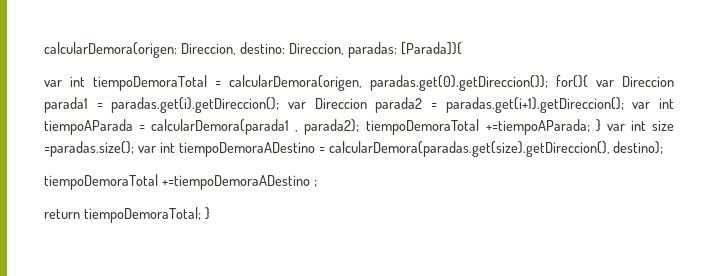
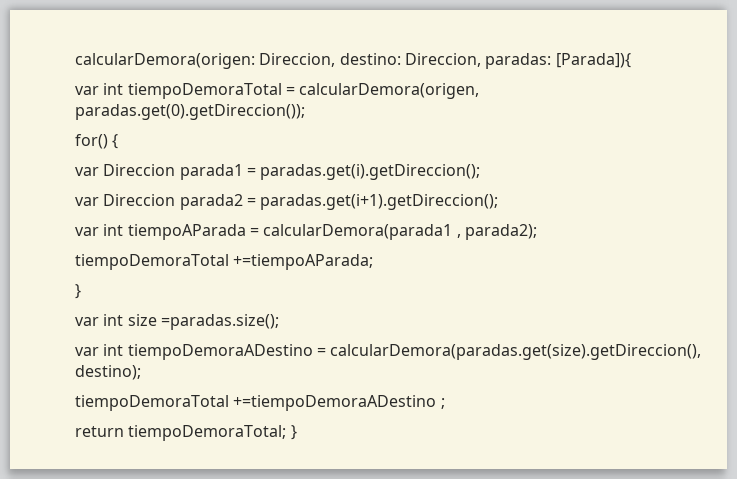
- var int tiempoDemoraTotal = calcularDemora(origen, paradas.get(0).getDireccion()); for(){ var Direccion parada1 = paradas.get(i).getDireccion(); var Direccion parada2 = paradas.get(i+1).getDireccion(); var int tiempoAParada = calcularDemora(parada1 , parada2); tiempoDemoraTotal +=tiempoAParada; } var int size =paradas.size(); var int tiempoDemoraADestino = calcularDemora(paradas.get(size).getDireccion(), destino);
+ var int tiempoDemoraTotal = calcularDemora(origen, paradas.get(0).getDireccion());
+ for() {
+ var Direccion parada1 = paradas.get(i).getDireccion();
+ var Direccion parada2 = paradas.get(i+1).getDireccion();
+ var int tiempoAParada = calcularDemora(parada1 , parada2);
+ tiempoDemoraTotal +=tiempoAParada;
+ }
+ var int size =paradas.size();
+ var int tiempoDemoraADestino = calcularDemora(paradas.get(size).getDireccion(), destino);

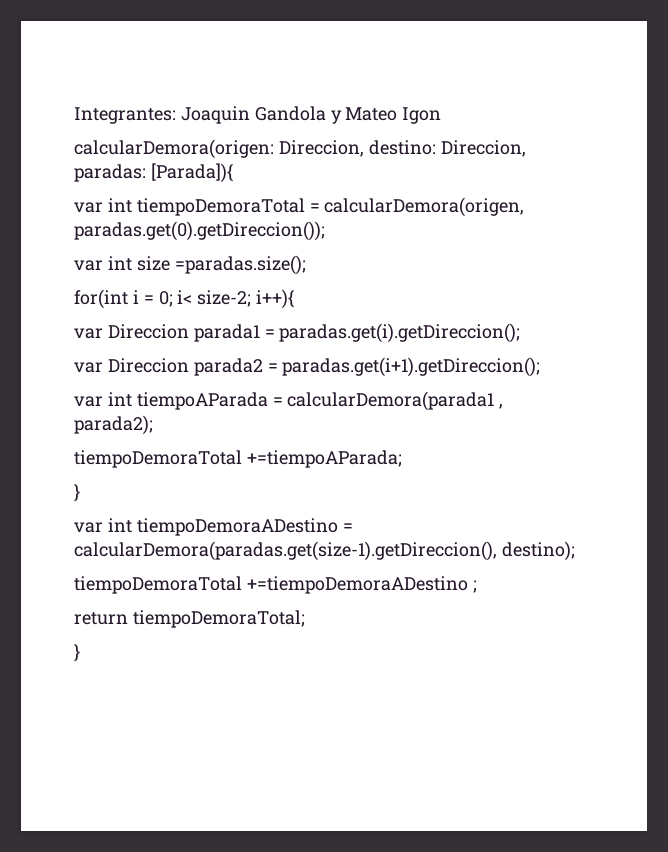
+ Integrantes: Joaquin Gandola y Mateo Igon
- for() {
+ var int size =paradas.size();
+ for(int i = 0; i< size-2; i++){
- var int size =paradas.size();
- var int tiempoDemoraADestino = calcularDemora(paradas.get(size).getDireccion(), destino);
+ var int tiempoDemoraADestino = calcularDemora(paradas.get(size-1).getDireccion(), destino);
- return tiempoDemoraTotal; }
+ return tiempoDemoraTotal;
+ }

